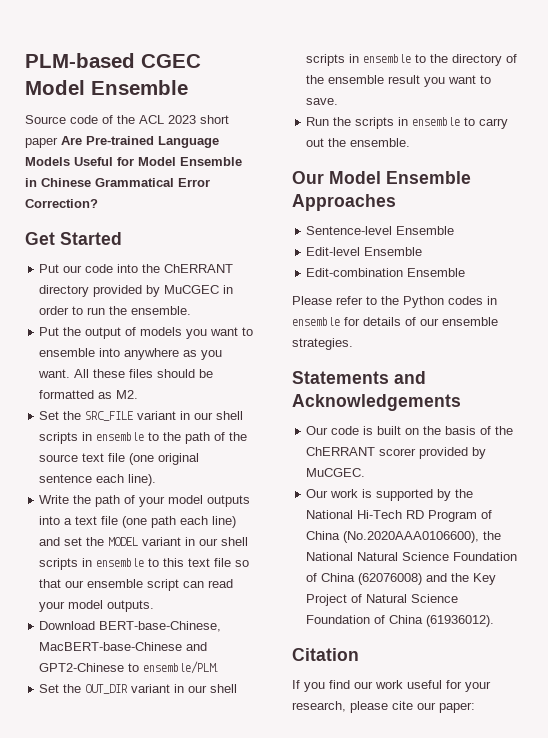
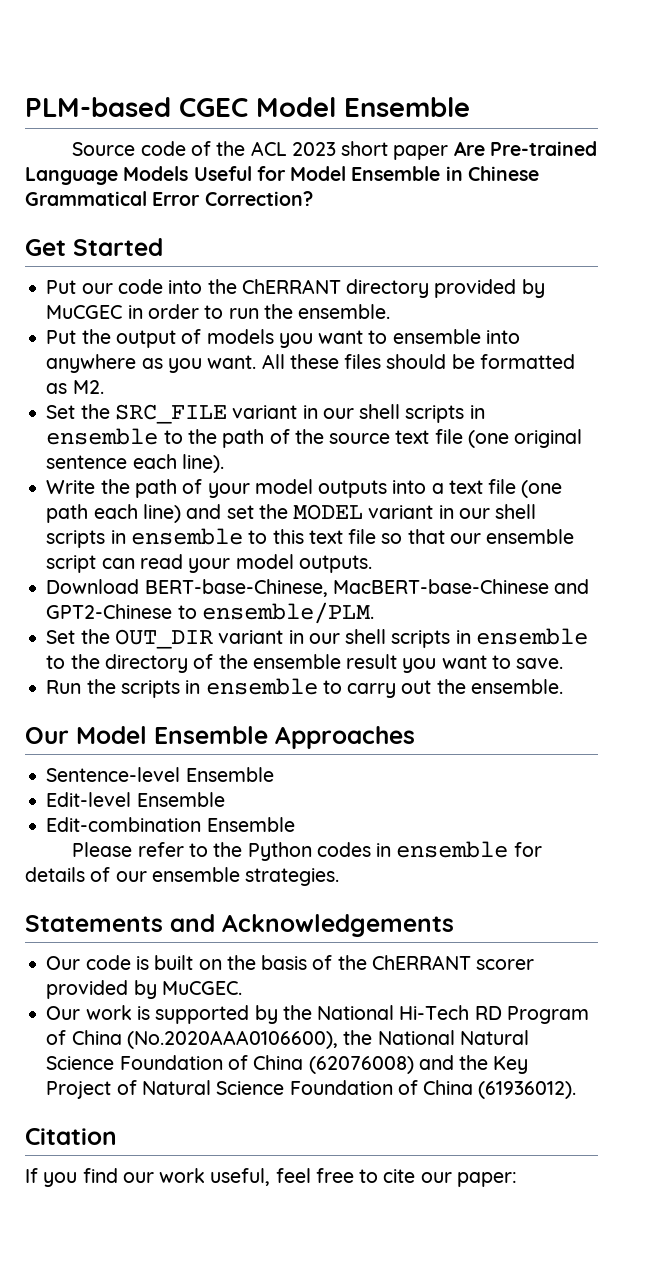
- If you find our work useful for your research, please cite our paper:
+ If you find our work useful, feel free to cite our paper:

